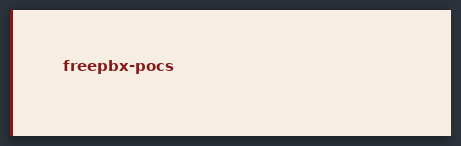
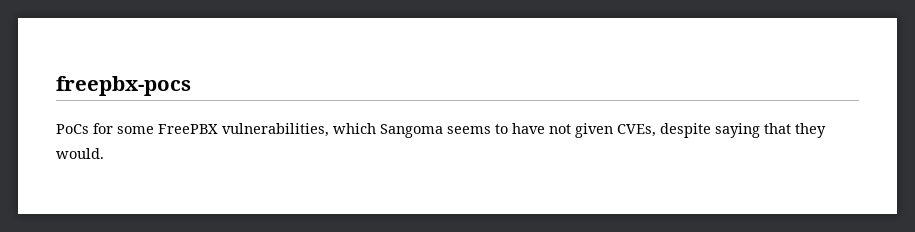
+ PoCs for some FreePBX vulnerabilities, which Sangoma seems to have not given CVEs, despite saying that they would.

